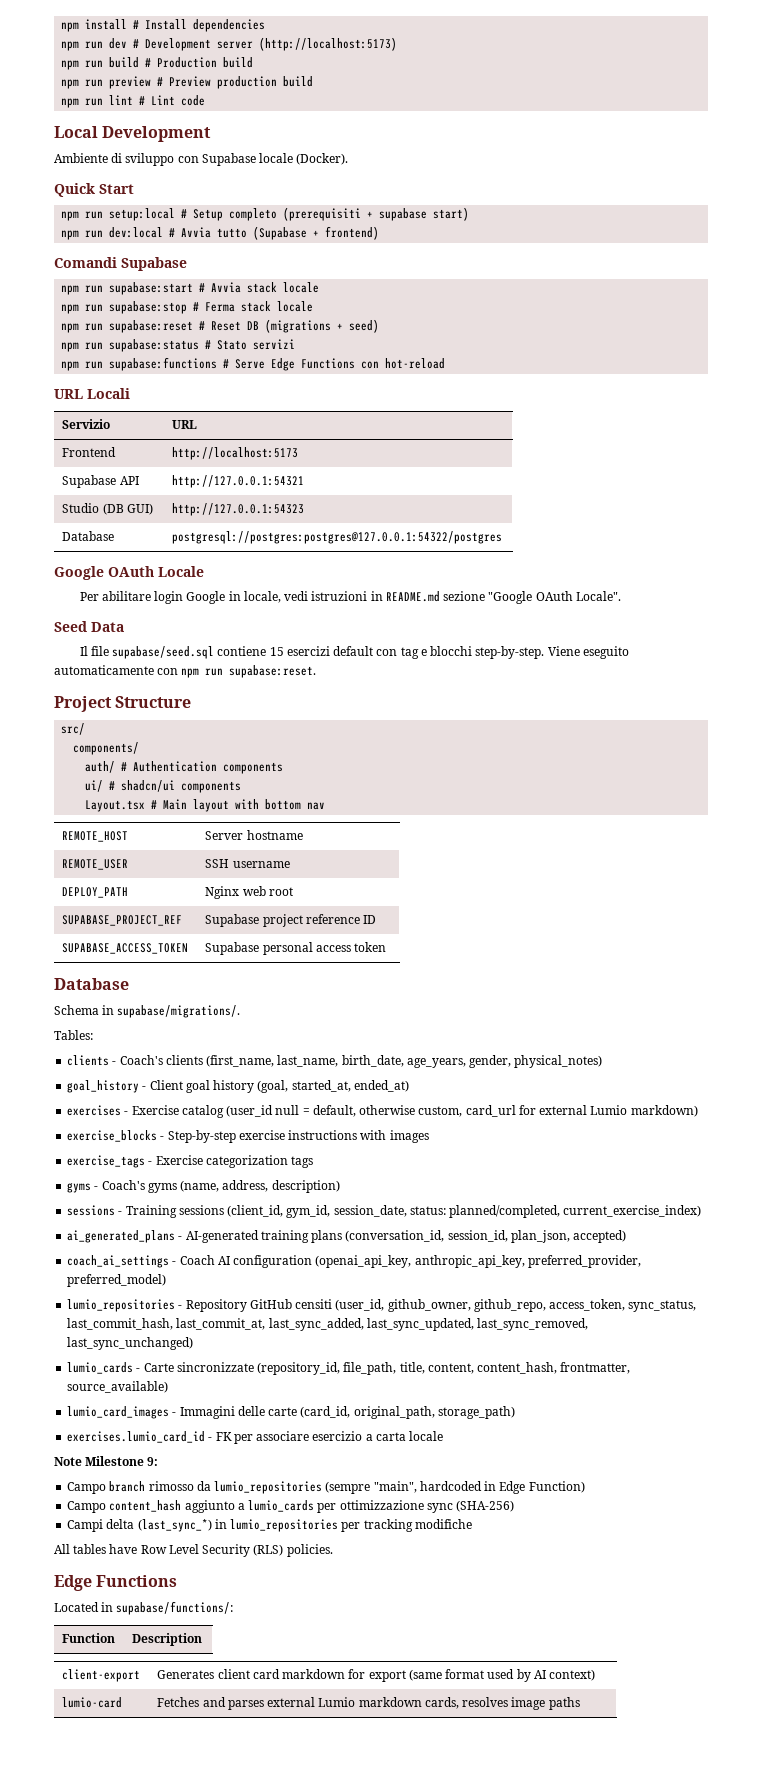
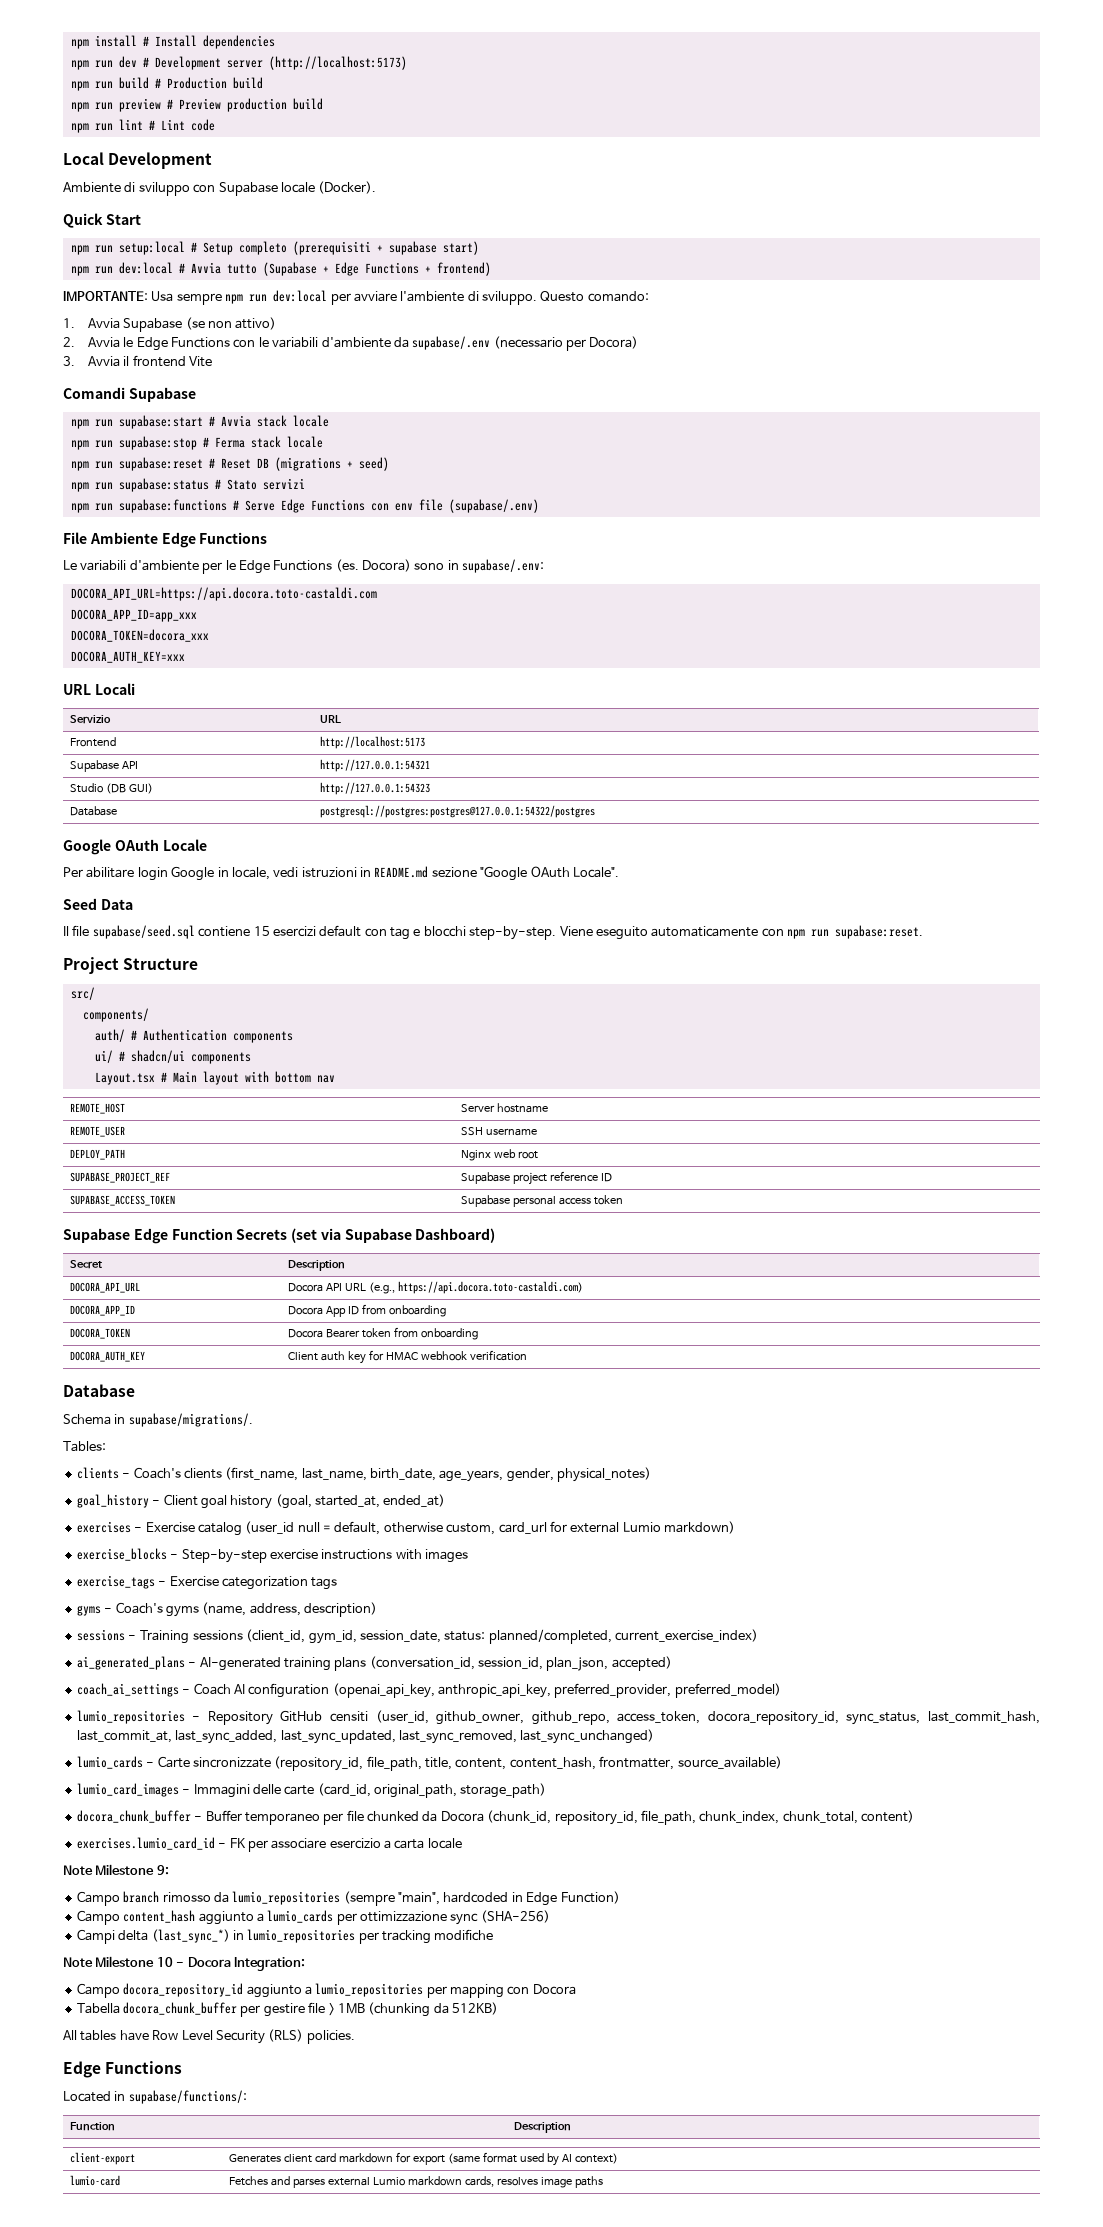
- npm run dev:local # Avvia tutto (Supabase + frontend)
+ npm run dev:local # Avvia tutto (Supabase + Edge Functions + frontend)
+ IMPORTANTE: Usa sempre npm run dev:local per avviare l'ambiente di sviluppo. Questo comando:
+ 1. Avvia Supabase (se non attivo)
+ 2. Avvia le Edge Functions con le variabili d'ambiente da supabase/.env (necessario per Docora)
+ 3. Avvia il frontend Vite
- npm run supabase:functions # Serve Edge Functions con hot-reload
+ npm run supabase:functions # Serve Edge Functions con env file (supabase/.env)
+ File Ambiente Edge Functions
+ Le variabili d'ambiente per le Edge Functions (es. Docora) sono in supabase/.env:
+ DOCORA_API_URL=https://api.docora.toto-castaldi.com
+ DOCORA_APP_ID=app_xxx
+ DOCORA_TOKEN=docora_xxx
+ DOCORA_AUTH_KEY=xxx
+ Supabase Edge Function Secrets (set via Supabase Dashboard)
+ Secret | Description
+ DOCORA_API_URL | Docora API URL (e.g., https://api.docora.toto-castaldi.com)
+ DOCORA_APP_ID | Docora App ID from onboarding
+ DOCORA_TOKEN | Docora Bearer token from onboarding
+ DOCORA_AUTH_KEY | Client auth key for HMAC webhook verification
- lumio_repositories - Repository GitHub censiti (user_id, github_owner, github_repo, access_token, sync_status, last_commit_hash, last_commit_at, last_sync_added, last_sync_updated, last_sync_removed, last_sync_unchanged)
+ lumio_repositories - Repository GitHub censiti (user_id, github_owner, github_repo, access_token, docora_repository_id, sync_status, last_commit_hash, last_commit_at, last_sync_added, last_sync_updated, last_sync_removed, last_sync_unchanged)
+ docora_chunk_buffer - Buffer temporaneo per file chunked da Docora (chunk_id, repository_id, file_path, chunk_index, chunk_total, content)
+ Note Milestone 10 - Docora Integration:
+ Campo docora_repository_id aggiunto a lumio_repositories per mapping con Docora
+ Tabella docora_chunk_buffer per gestire file > 1MB (chunking da 512KB)

